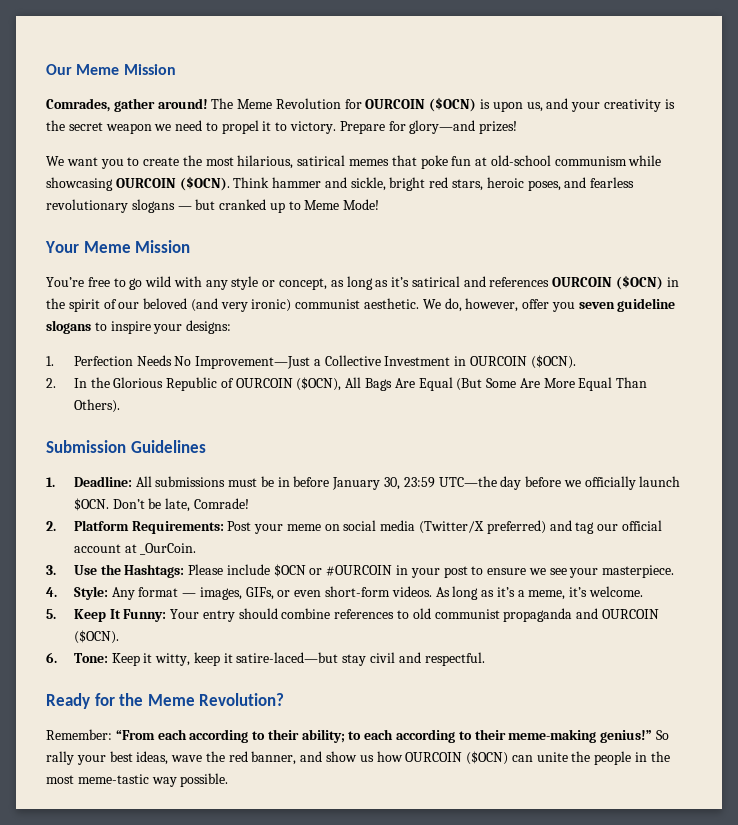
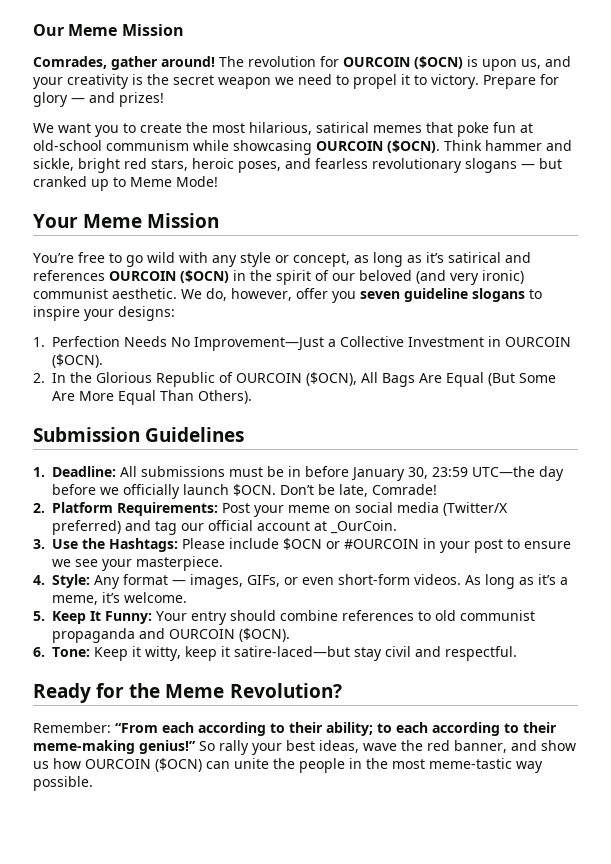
- The Meme Revolution for OURCOIN ($OCN) is upon us, and your creativity is the secret weapon we need to propel it to victory.
+ The revolution for OURCOIN ($OCN) is upon us, and your creativity is the secret weapon we need to propel it to victory.
- Prepare for glory—and prizes!
+ Prepare for glory — and prizes!

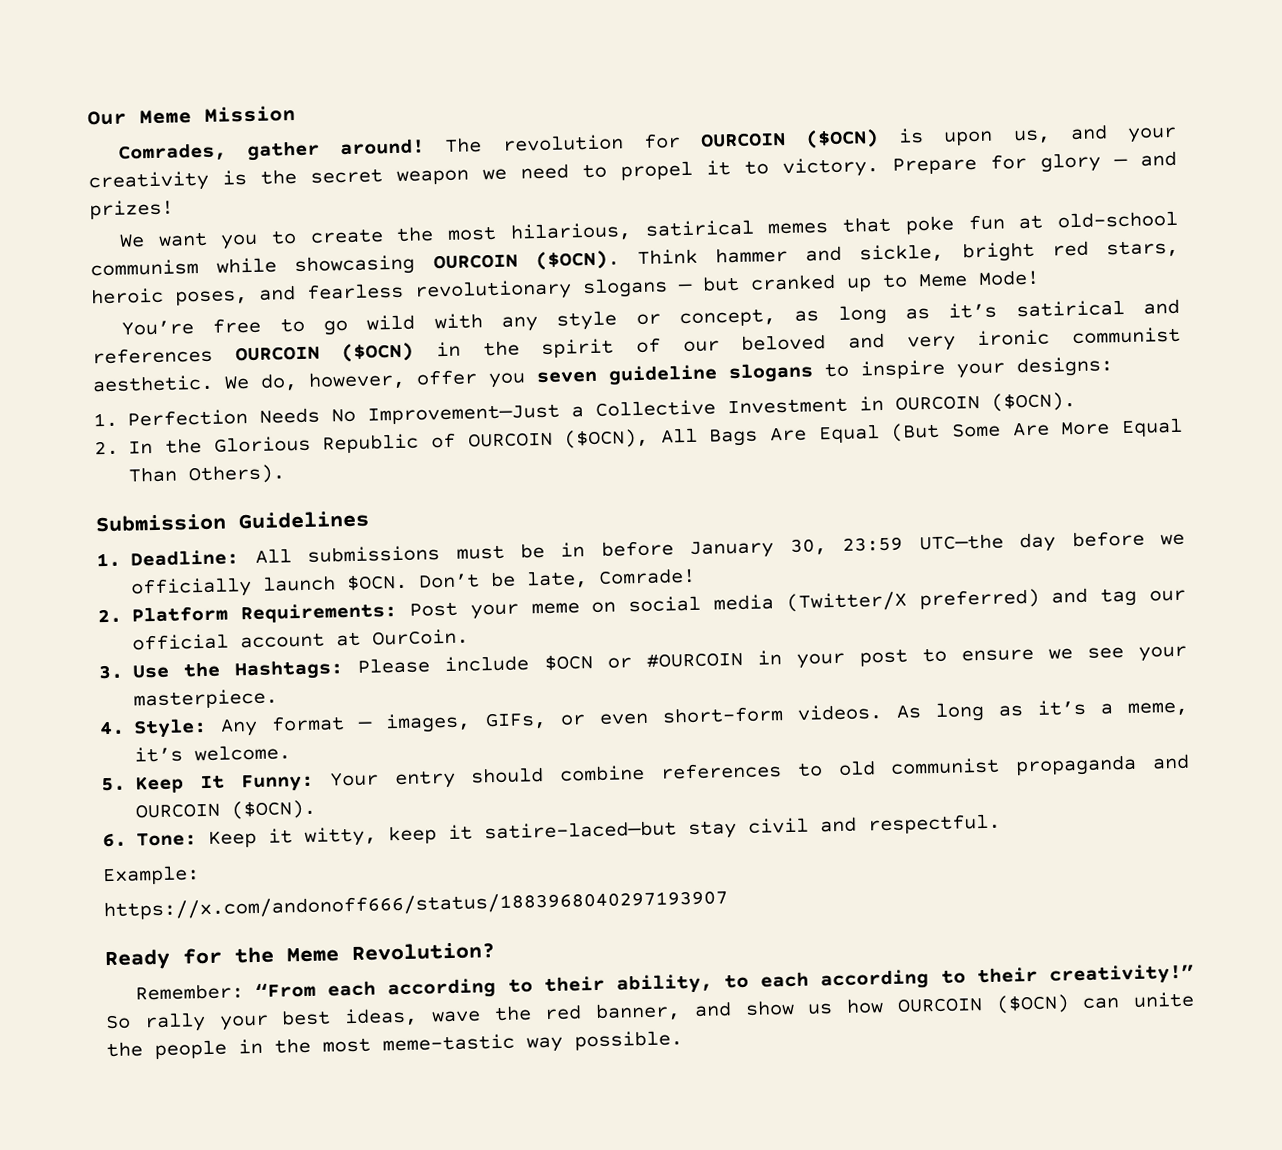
- Your Meme Mission
- You’re free to go wild with any style or concept, as long as it’s satirical and references OURCOIN ($OCN) in the spirit of our beloved (and very ironic) communist aesthetic.
+ You’re free to go wild with any style or concept, as long as it’s satirical and references OURCOIN ($OCN) in the spirit of our beloved and very ironic communist aesthetic.
- 2. Platform Requirements: Post your meme on social media (Twitter/X preferred) and tag our official account at _OurCoin.
+ 2. Platform Requirements: Post your meme on social media (Twitter/X preferred) and tag our official account at OurCoin.
+ Example:
+ https://x.com/andonoff666/status/1883968040297193907
- Remember: “From each according to their ability; to each according to their meme-making genius!”
+ Remember: “From each according to their ability, to each according to their creativity!”

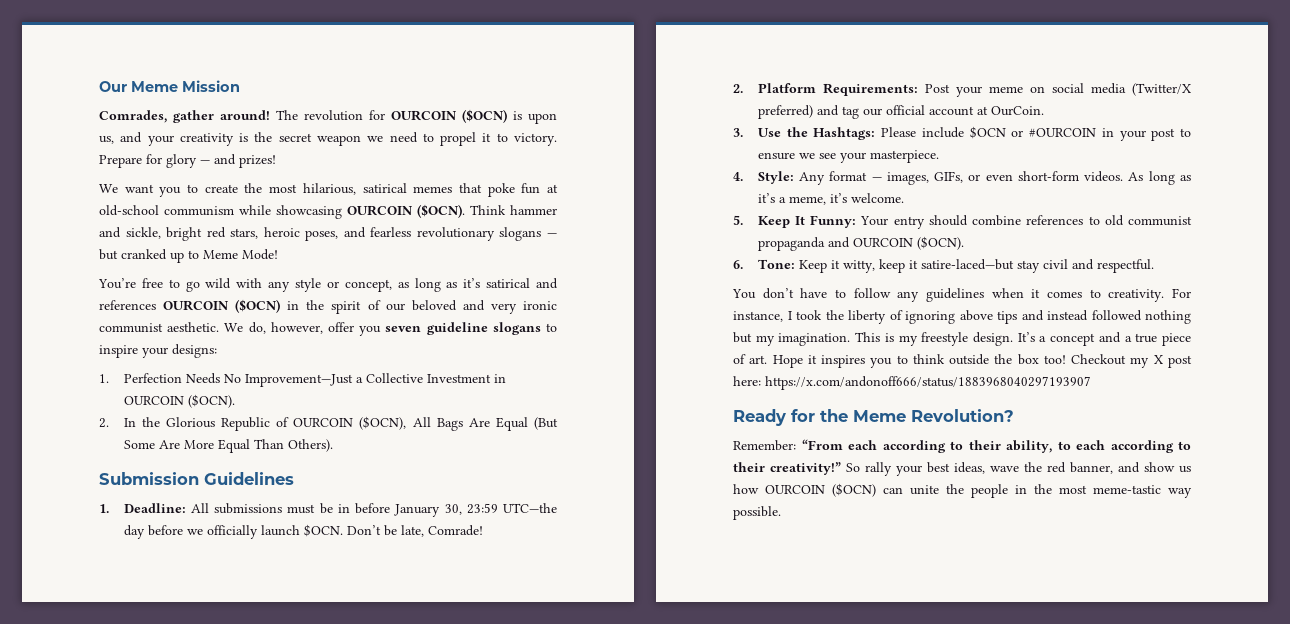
- Example:
- https://x.com/andonoff666/status/1883968040297193907
+ You don’t have to follow any guidelines when it comes to creativity. For instance, I took the liberty of ignoring above tips and instead followed nothing but my imagination. This is my freestyle design. It’s a concept and a true piece of art. Hope it inspires you to think outside the box too! Checkout my X post here: https://x.com/andonoff666/status/1883968040297193907

